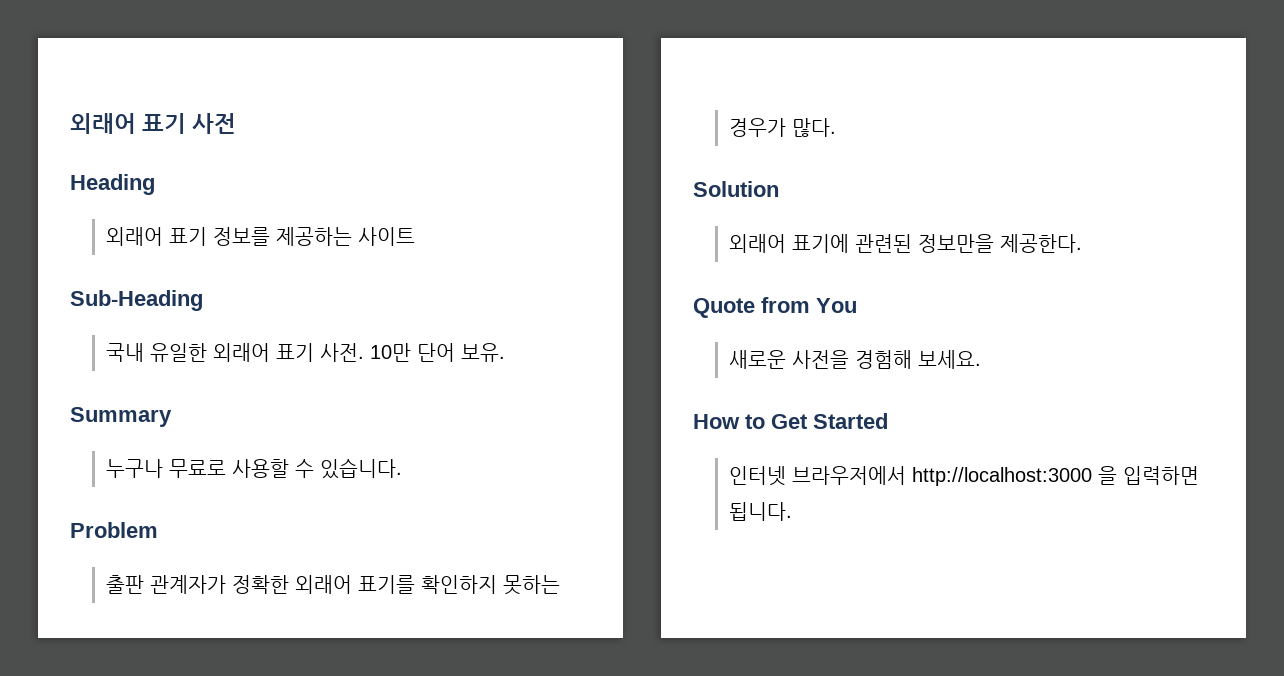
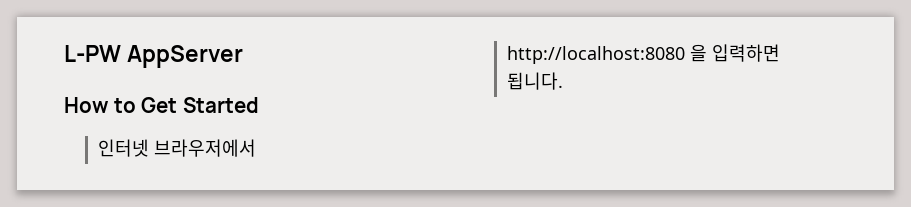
- 외래어 표기 사전
- Heading
- 외래어 표기 정보를 제공하는 사이트
- Sub-Heading
- 국내 유일한 외래어 표기 사전. 10만 단어 보유.
- Summary
- 누구나 무료로 사용할 수 있습니다.
- Problem
- 출판 관계자가 정확한 외래어 표기를 확인하지 못하는 경우가 많다.
- Solution
- 외래어 표기에 관련된 정보만을 제공한다.
- Quote from You
- 새로운 사전을 경험해 보세요.
+ L-PW AppServer
- 인터넷 브라우저에서 http://localhost:3000 을 입력하면 됩니다.
+ 인터넷 브라우저에서 http://localhost:8080 을 입력하면 됩니다.

